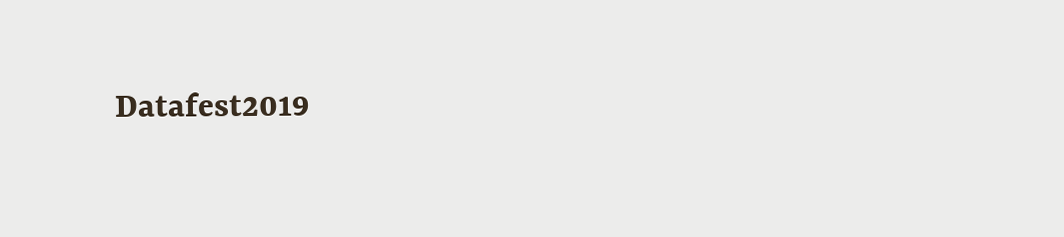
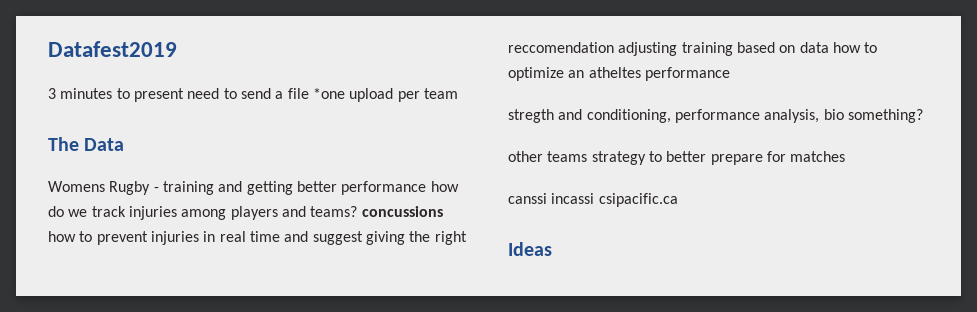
+ 3 minutes to present need to send a file *one upload per team
+ The Data
+ Womens Rugby - training and getting better performance how do we track injuries among players and teams? concussions how to prevent injuries in real time and suggest giving the right reccomendation adjusting training based on data how to optimize an atheltes performance
+ stregth and conditioning, performance analysis, bio something?
+ other teams strategy to better prepare for matches
+ canssi incassi csipacific.ca
+ Ideas

